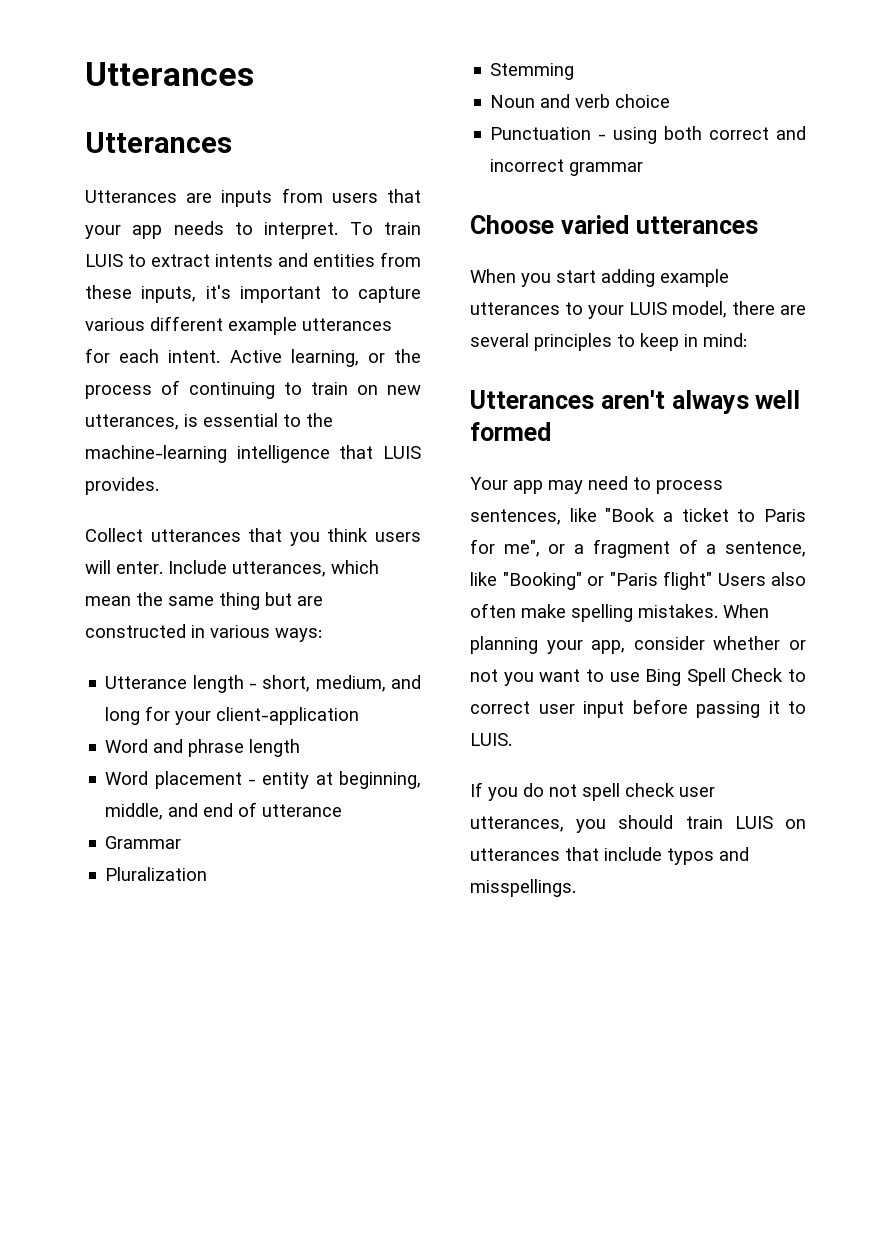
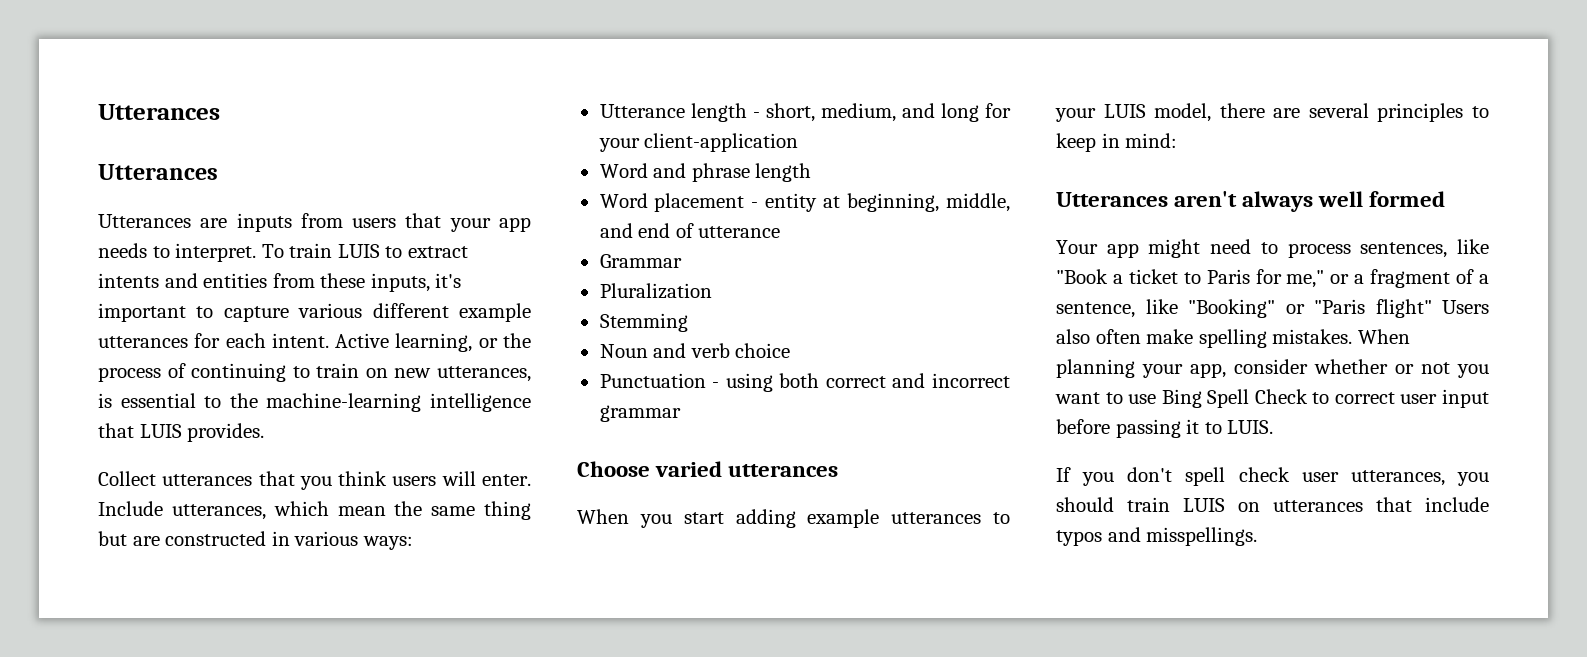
- Your app may need to process sentences, like "Book a ticket to Paris for me", or a fragment of a sentence, like "Booking" or "Paris flight" Users also often make spelling mistakes.
+ Your app might need to process sentences, like "Book a ticket to Paris for me," or a fragment of a sentence, like "Booking" or "Paris flight" Users also often make spelling mistakes.
- If you do not spell check user utterances, you should train LUIS on utterances that include typos and misspellings.
+ If you don't spell check user utterances, you should train LUIS on utterances that include typos and misspellings.

